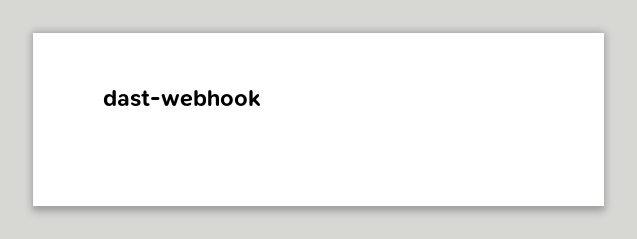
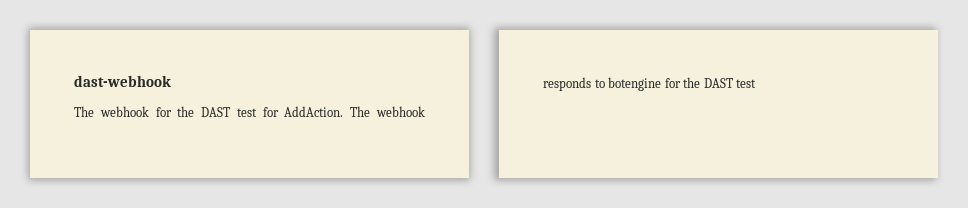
+ The webhook for the DAST test for AddAction. The webhook responds to botengine for the DAST test

